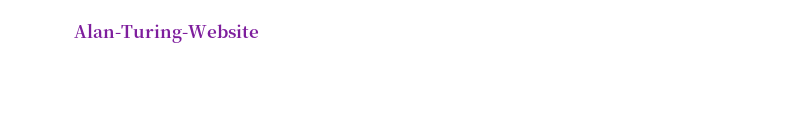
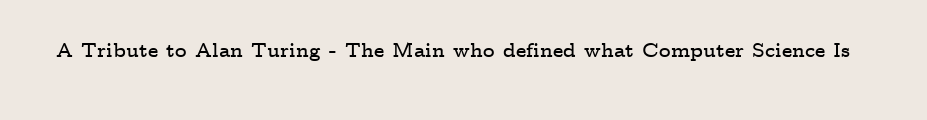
- Alan-Turing-Website
+ A Tribute to Alan Turing - The Main who defined what Computer Science Is

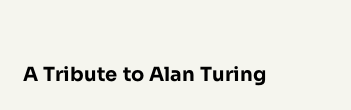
- A Tribute to Alan Turing - The Main who defined what Computer Science Is
+ A Tribute to Alan Turing

